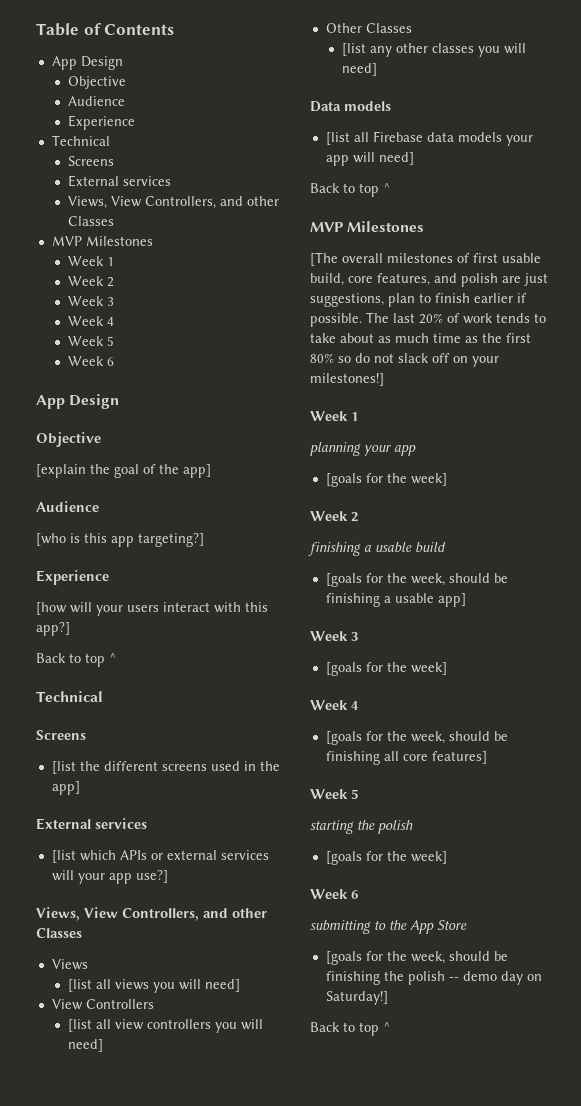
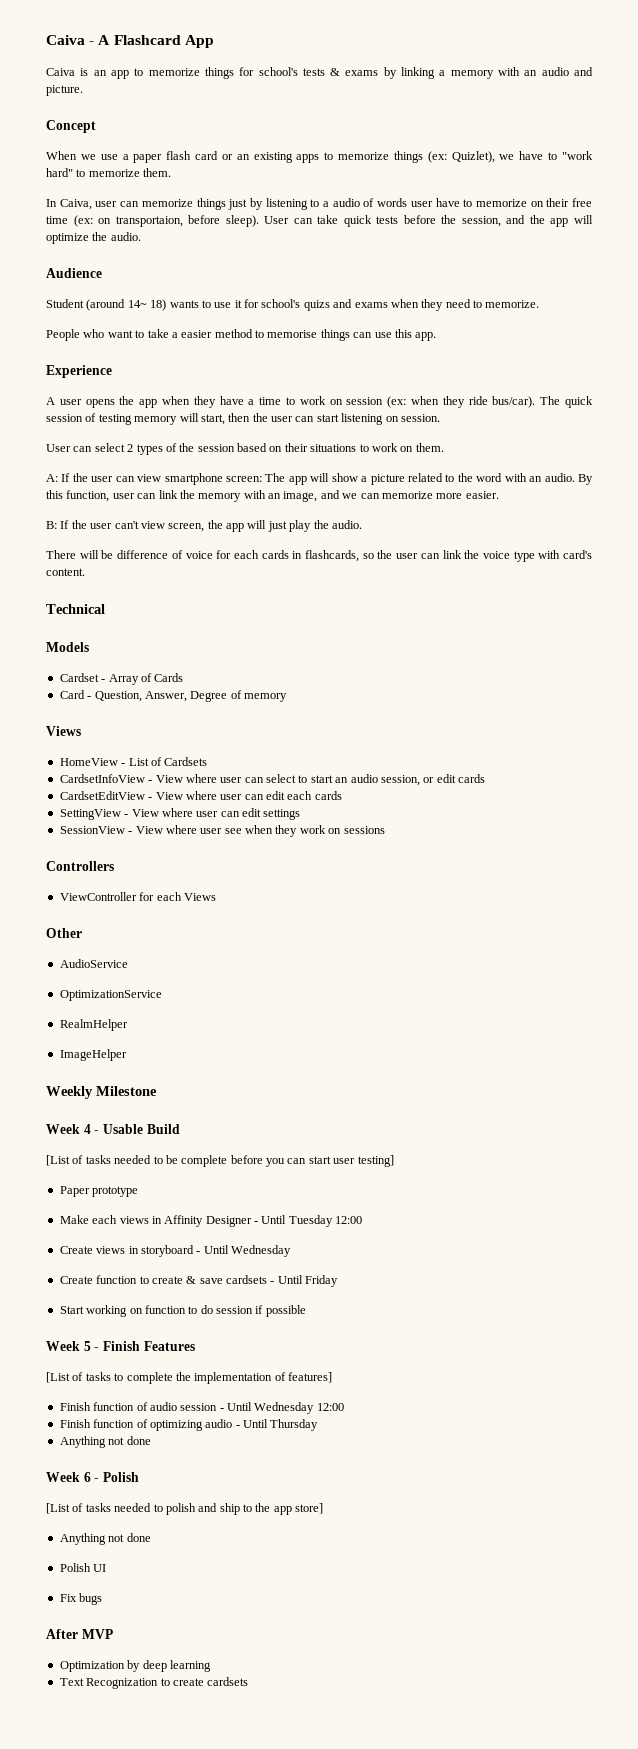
- Table of Contents
- App Design
- Objective
+ Caiva - A Flashcard App
+ Caiva is an app to memorize things for school's tests & exams by linking a memory with an audio and picture.
+ Concept
+ When we use a paper flash card or an existing apps to memorize things (ex: Quizlet), we have to "work hard" to memorize them.
+ In Caiva, user can memorize things just by listening to a audio of words user have to memorize on their free time (ex: on transportaion, before sleep). User can take quick tests before the session, and the app will optimize the audio.
  Audience
+ Student (around 14~ 18) wants to use it for school's quizs and exams when they need to memorize.
+ People who want to take a easier method to memorise things can use this app.
  Experience
+ A user opens the app when they have a time to work on session (ex: when they ride bus/car). The quick session of testing memory will start, then the user can start listening on session.
+ User can select 2 types of the session based on their situations to work on them.
+ A: If the user can view smartphone screen: The app will show a picture related to the word with an audio. By this function, user can link the memory with an image, and we can memorize more easier.
+ B: If the user can't view screen, the app will just play the audio.
+ There will be difference of voice for each cards in flashcards, so the user can link the voice type with card's content.
  Technical
- Screens
- External services
- Views, View Controllers, and other Classes
- MVP Milestones
- Week 1
- Week 2
- Week 3
- Week 4
- Week 5
- Week 6
- App Design
- Objective
- [explain the goal of the app]
- Audience
- [who is this app targeting?]
- Experience
- [how will your users interact with this app?]
- Back to top ^
- Technical
- Screens
- [list the different screens used in the app]
- External services
- [list which APIs or external services will your app use?]
- Views, View Controllers, and other Classes
+ Models
+ Cardset - Array of Cards
+ Card - Question, Answer, Degree of memory
  Views
- [list all views you will need]
- View Controllers
- [list all view controllers you will need]
- Other Classes
- [list any other classes you will need]
- Data models
- [list all Firebase data models your app will need]
- Back to top ^
- MVP Milestones
- [The overall milestones of first usable build, core features, and polish are just suggestions, plan to finish earlier if possible. The last 20% of work tends to take about as much time as the first 80% so do not slack off on your milestones!]
- Week 1
- planning your app
- [goals for the week]
- Week 2
- finishing a usable build
- [goals for the week, should be finishing a usable app]
- Week 3
- [goals for the week]
- Week 4
- [goals for the week, should be finishing all core features]
- Week 5
- starting the polish
- [goals for the week]
- Week 6
- submitting to the App Store
- [goals for the week, should be finishing the polish -- demo day on Saturday!]
- Back to top ^
+ HomeView - List of Cardsets
+ CardsetInfoView - View where user can select to start an audio session, or edit cards
+ CardsetEditView - View where user can edit each cards
+ SettingView - View where user can edit settings
+ SessionView - View where user see when they work on sessions
+ Controllers
+ ViewController for each Views
+ Other
+ AudioService
+ OptimizationService
+ RealmHelper
+ ImageHelper
+ Weekly Milestone
+ Week 4 - Usable Build
+ [List of tasks needed to be complete before you can start user testing]
+ Paper prototype
+ Make each views in Affinity Designer - Until Tuesday 12:00
+ Create views in storyboard - Until Wednesday
+ Create function to create & save cardsets - Until Friday
+ Start working on function to do session if possible
+ Week 5 - Finish Features
+ [List of tasks to complete the implementation of features]
+ Finish function of audio session - Until Wednesday 12:00
+ Finish function of optimizing audio - Until Thursday
+ Anything not done
+ Week 6 - Polish
+ [List of tasks needed to polish and ship to the app store]
+ Anything not done
+ Polish UI
+ Fix bugs
+ After MVP
+ Optimization by deep learning
+ Text Recognization to create cardsets

